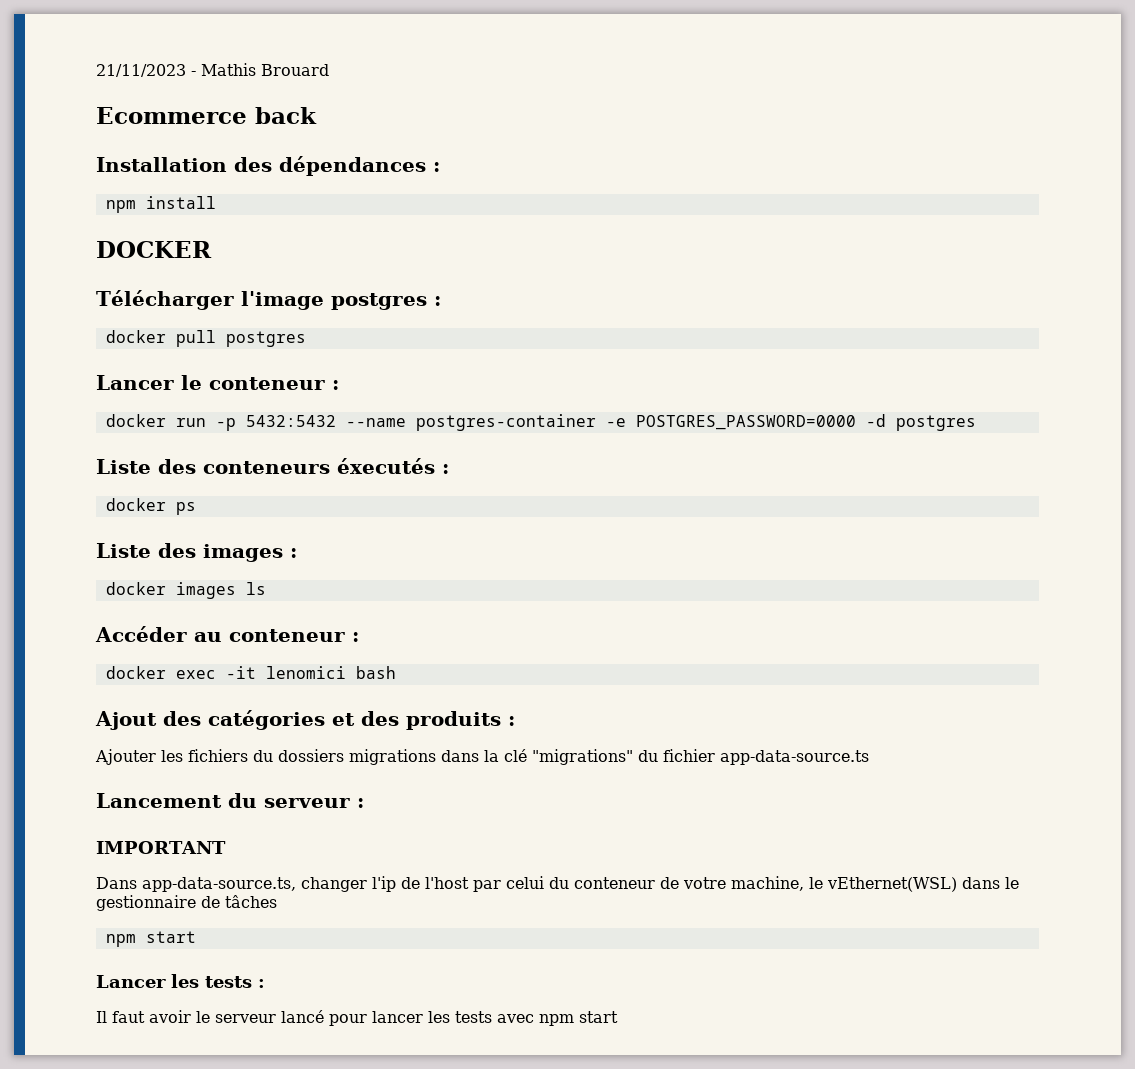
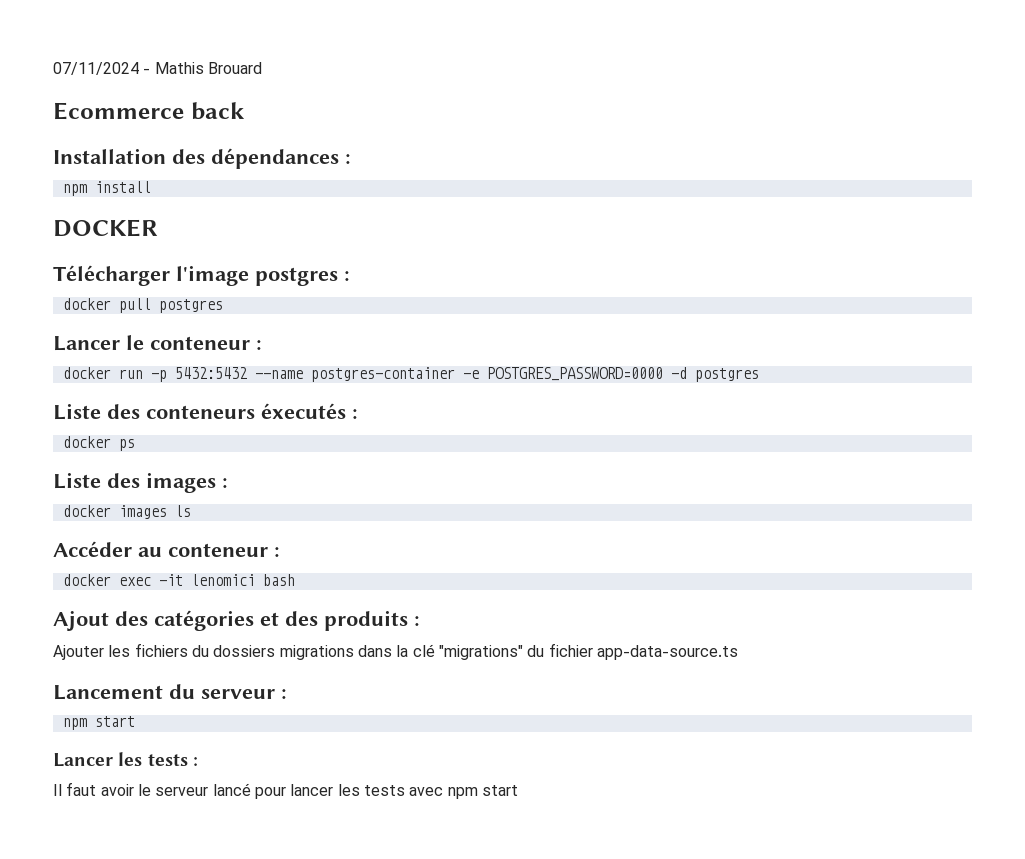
- 21/11/2023 - Mathis Brouard
+ 07/11/2024 - Mathis Brouard
- IMPORTANT
- Dans app-data-source.ts, changer l'ip de l'host par celui du conteneur de votre machine, le vEthernet(WSL) dans le gestionnaire de tâches

